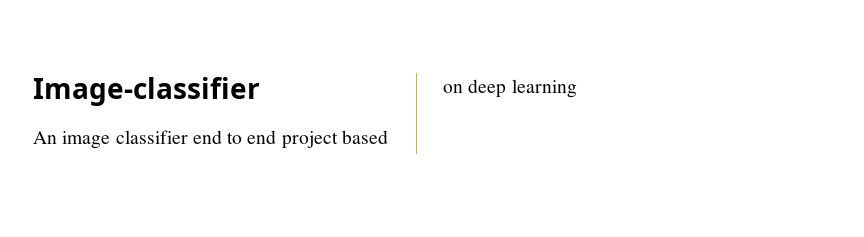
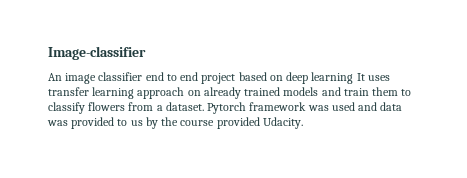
- An image classifier end to end project based on deep learning
+ An image classifier end to end project based on deep learning It uses transfer learning approach on already trained models and train them to classify flowers from a dataset. Pytorch framework was used and data was provided to us by the course provided Udacity.

